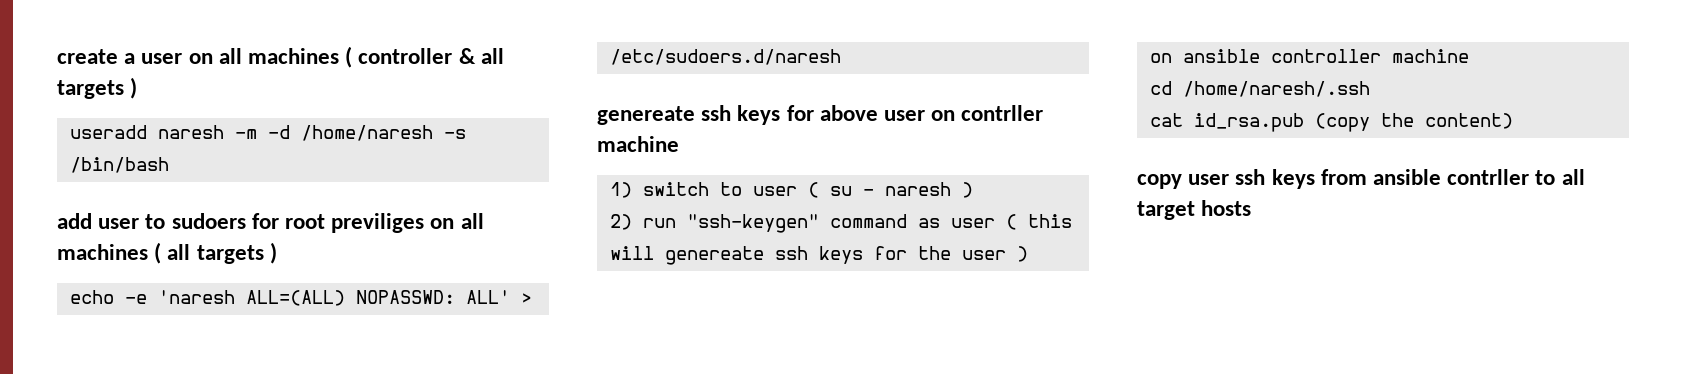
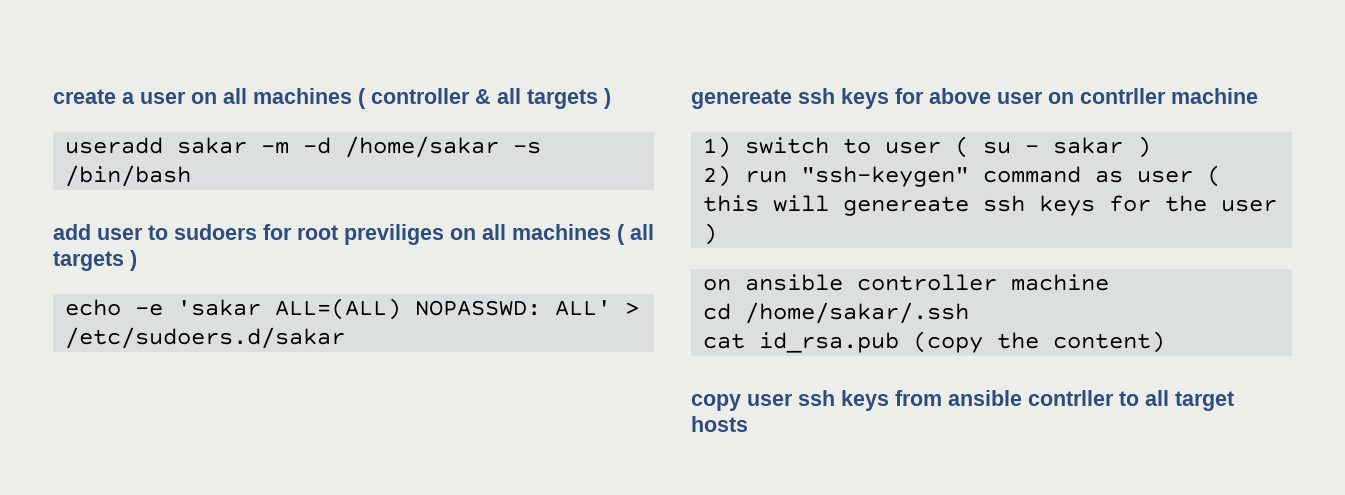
- useradd naresh -m -d /home/naresh -s /bin/bash
+ useradd sakar -m -d /home/sakar -s /bin/bash
- echo -e 'naresh ALL=(ALL) NOPASSWD: ALL' > /etc/sudoers.d/naresh
+ echo -e 'sakar ALL=(ALL) NOPASSWD: ALL' > /etc/sudoers.d/sakar
- 1) switch to user ( su - naresh )
+ 1) switch to user ( su - sakar )
- cd /home/naresh/.ssh
+ cd /home/sakar/.ssh

